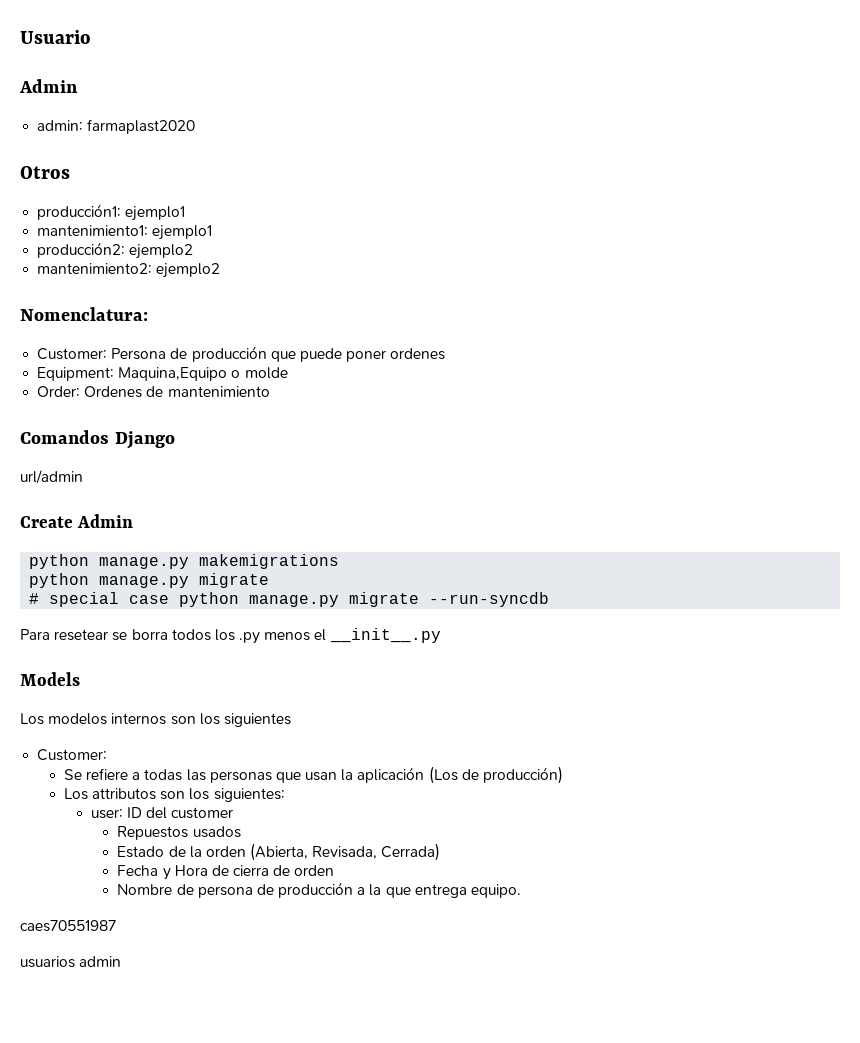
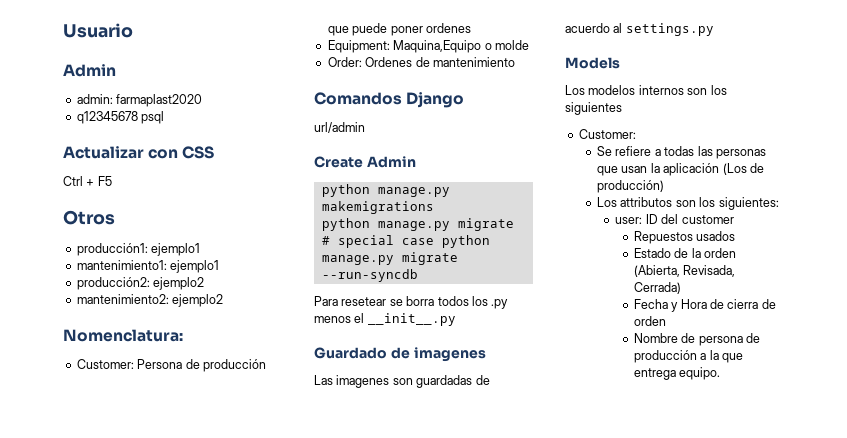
+ q12345678 psql
+ Actualizar con CSS
+ Ctrl + F5
+ Guardado de imagenes
+ Las imagenes son guardadas de acuerdo al settings.py
- caes70551987
- usuarios admin

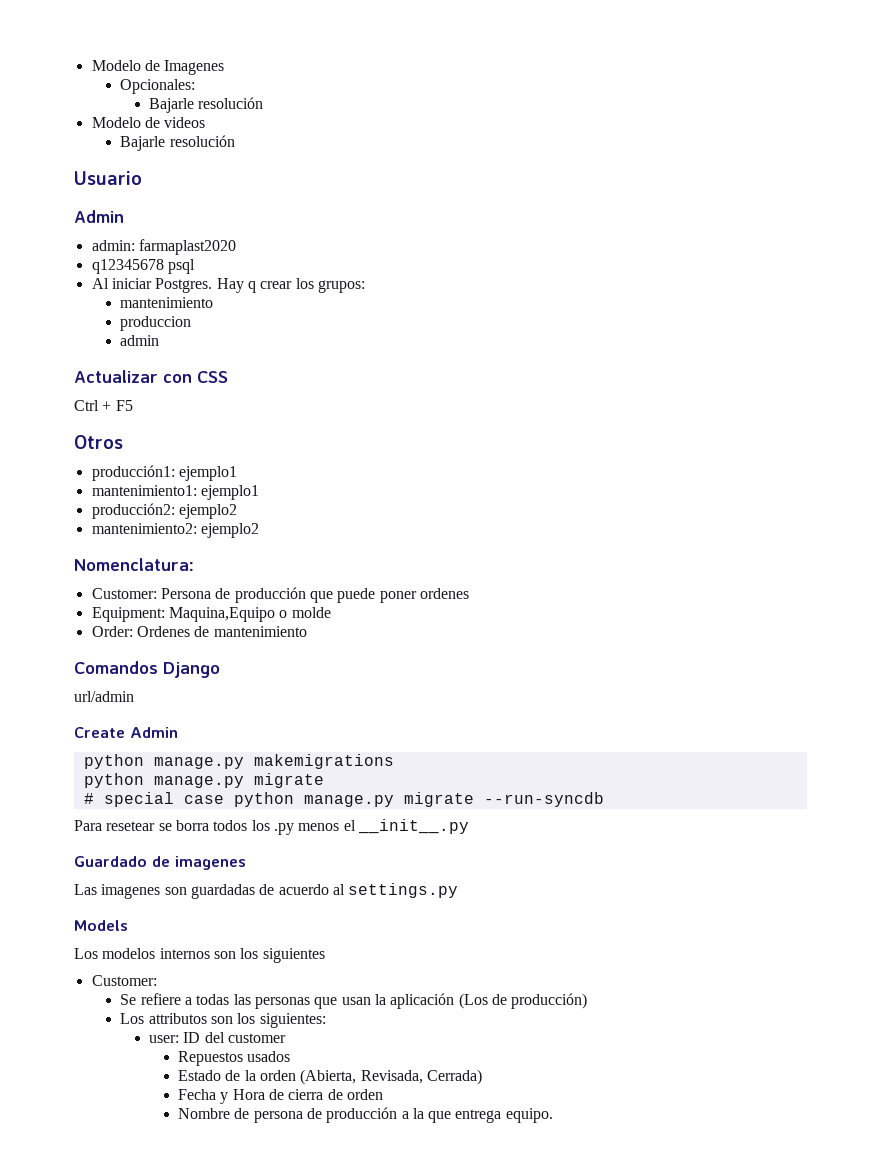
+ Modelo de Imagenes
+ Opcionales:
+ Bajarle resolución
+ Modelo de videos
+ Bajarle resolución
+ Al iniciar Postgres. Hay q crear los grupos:
+ mantenimiento
+ produccion
+ admin

